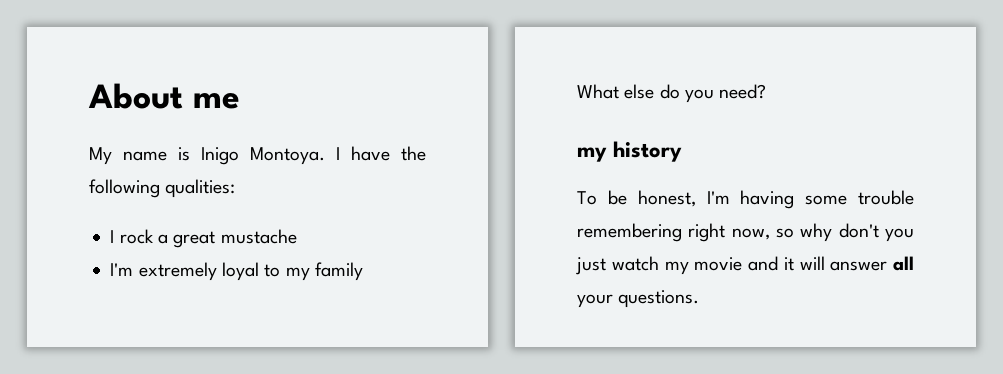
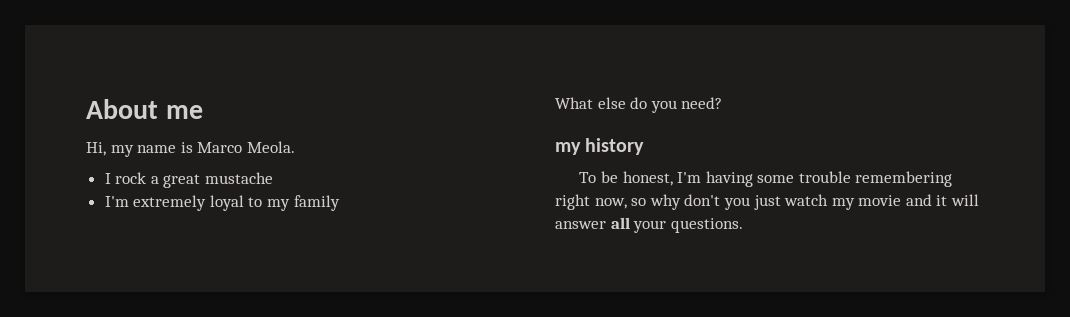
- My name is Inigo Montoya. I have the following qualities:
+ Hi, my name is Marco Meola.

